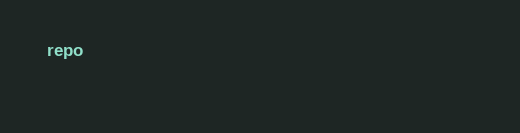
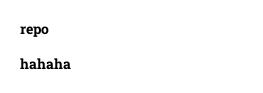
+ hahaha

